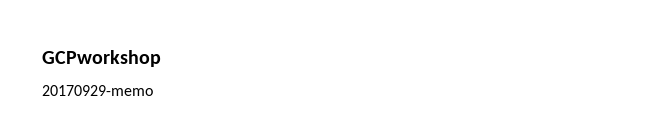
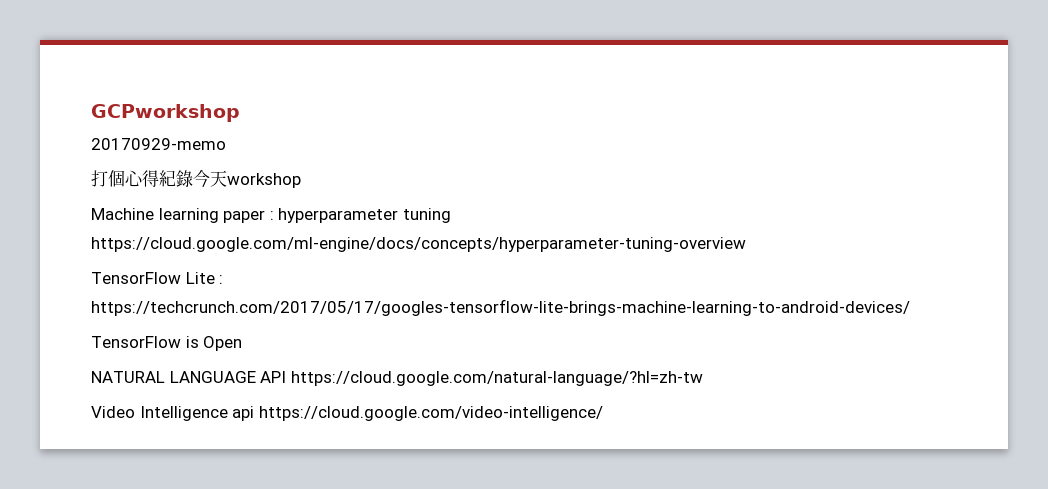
+ 打個心得紀錄今天workshop
+ Machine learning paper : hyperparameter tuning https://cloud.google.com/ml-engine/docs/concepts/hyperparameter-tuning-overview
+ TensorFlow Lite : https://techcrunch.com/2017/05/17/googles-tensorflow-lite-brings-machine-learning-to-android-devices/
+ TensorFlow is Open
+ NATURAL LANGUAGE API https://cloud.google.com/natural-language/?hl=zh-tw
+ Video Intelligence api https://cloud.google.com/video-intelligence/

